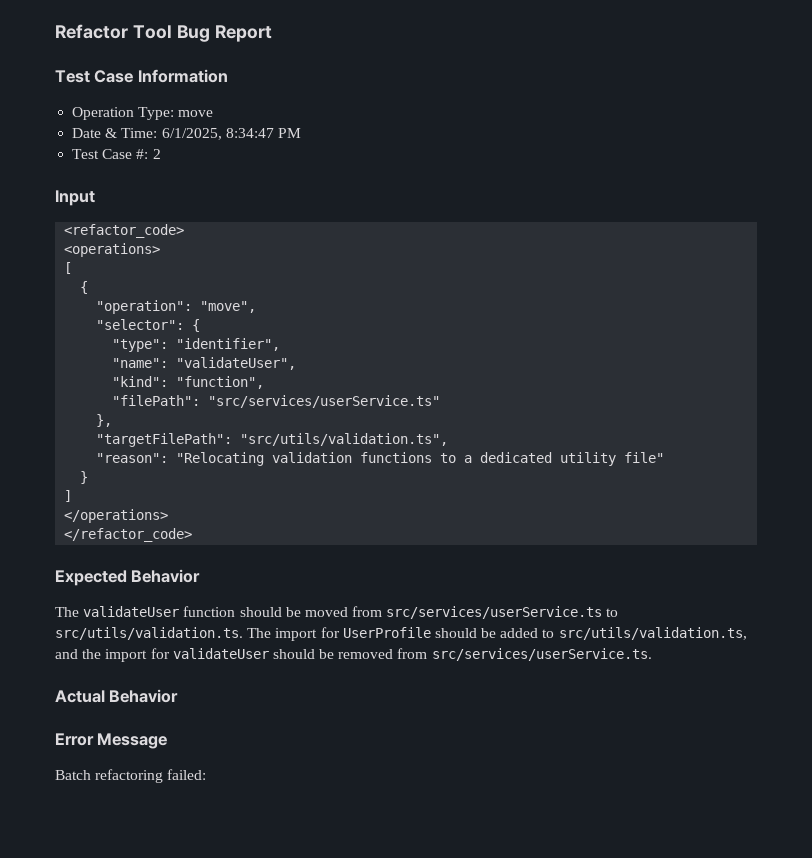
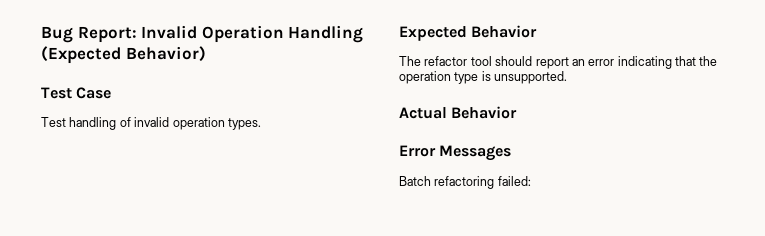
- Refactor Tool Bug Report
- Test Case Information
- Operation Type: move
- Date & Time: 6/1/2025, 8:34:47 PM
- Test Case #: 2
- Input
- <refactor_code>
- <operations>
- [
- {
- "operation": "move",
- "selector": {
- "type": "identifier",
- "name": "validateUser",
- "kind": "function",
- "filePath": "src/services/userService.ts"
- },
- "targetFilePath": "src/utils/validation.ts",
- "reason": "Relocating validation functions to a dedicated utility file"
- }
- ]
- </operations>
- </refactor_code>
+ Bug Report: Invalid Operation Handling (Expected Behavior)
+ Test Case
+ Test handling of invalid operation types.
  Expected Behavior
- The validateUser function should be moved from src/services/userService.ts to src/utils/validation.ts. The import for UserProfile should be added to src/utils/validation.ts, and the import for validateUser should be removed from src/services/userService.ts.
+ The refactor tool should report an error indicating that the operation type is unsupported.
- Error Message
+ Error Messages

